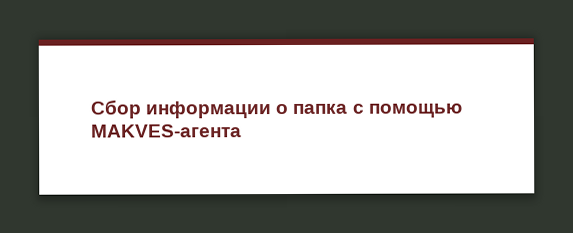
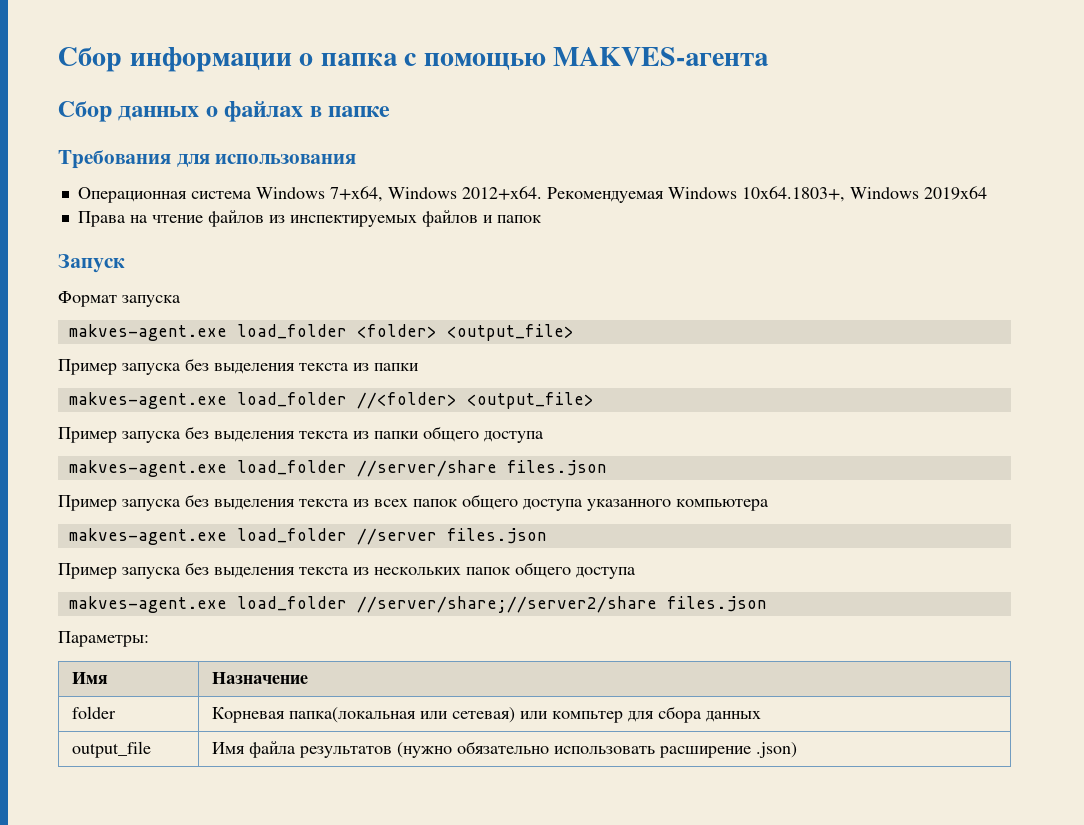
+ Сбор данных о файлах в папке
+ Требования для использования
+ Операционная система Windows 7+x64, Windows 2012+x64. Рекомендуемая Windows 10x64.1803+, Windows 2019x64
+ Права на чтение файлов из инспектируемых файлов и папок
+ Запуск
+ Формат запуска
+ makves-agent.exe load_folder <folder> <output_file>
+ Пример запуска без выделения текста из папки
+ makves-agent.exe load_folder //<folder> <output_file>
+ Пример запуска без выделения текста из папки общего доступа
+ makves-agent.exe load_folder //server/share files.json
+ Пример запуска без выделения текста из всех папок общего доступа указанного компьютера
+ makves-agent.exe load_folder //server files.json
+ Пример запуска без выделения текста из нескольких папок общего доступа
+ makves-agent.exe load_folder //server/share;//server2/share files.json
+ Параметры:
+ Имя | Назначение
+ folder | Корневая папка(локальная или сетевая) или компьтер для сбора данных
+ output_file | Имя файла результатов (нужно обязательно использовать расширение .json)

